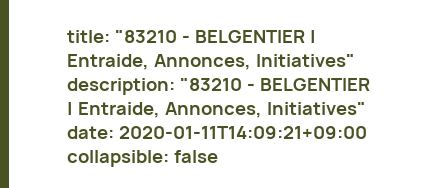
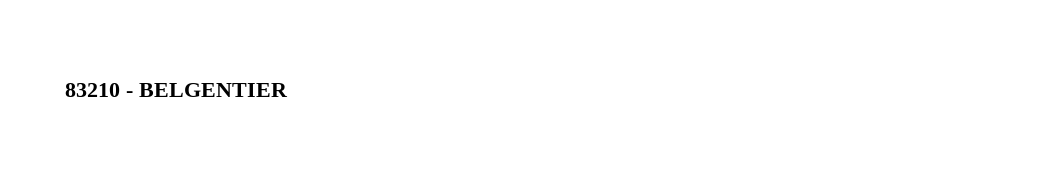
- title: "83210 - BELGENTIER | Entraide, Annonces, Initiatives" description: "83210 - BELGENTIER | Entraide, Annonces, Initiatives" date: 2020-01-11T14:09:21+09:00 collapsible: false
+ 83210 - BELGENTIER

